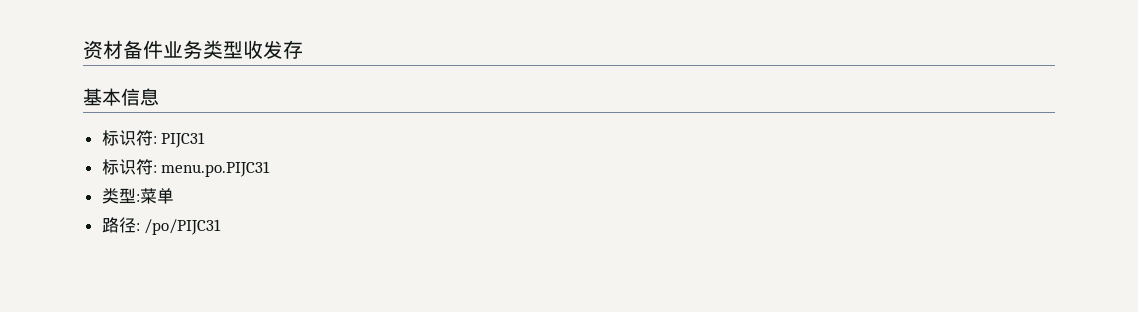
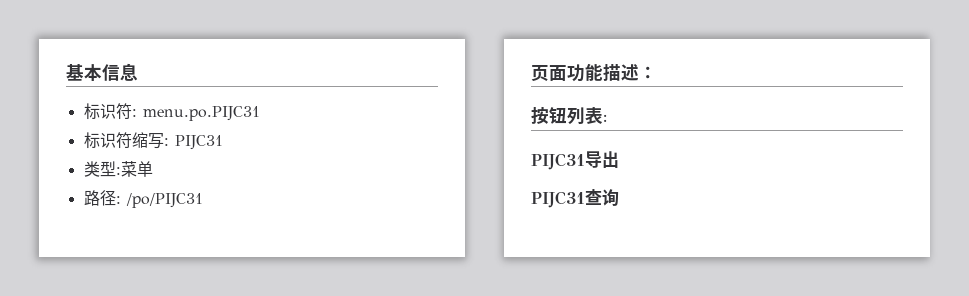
- 资材备件业务类型收发存
- 标识符: PIJC31
  标识符: menu.po.PIJC31
+ 标识符缩写: PIJC31
+ 页面功能描述：
+ 按钮列表:
+ PIJC31导出
+ PIJC31查询

